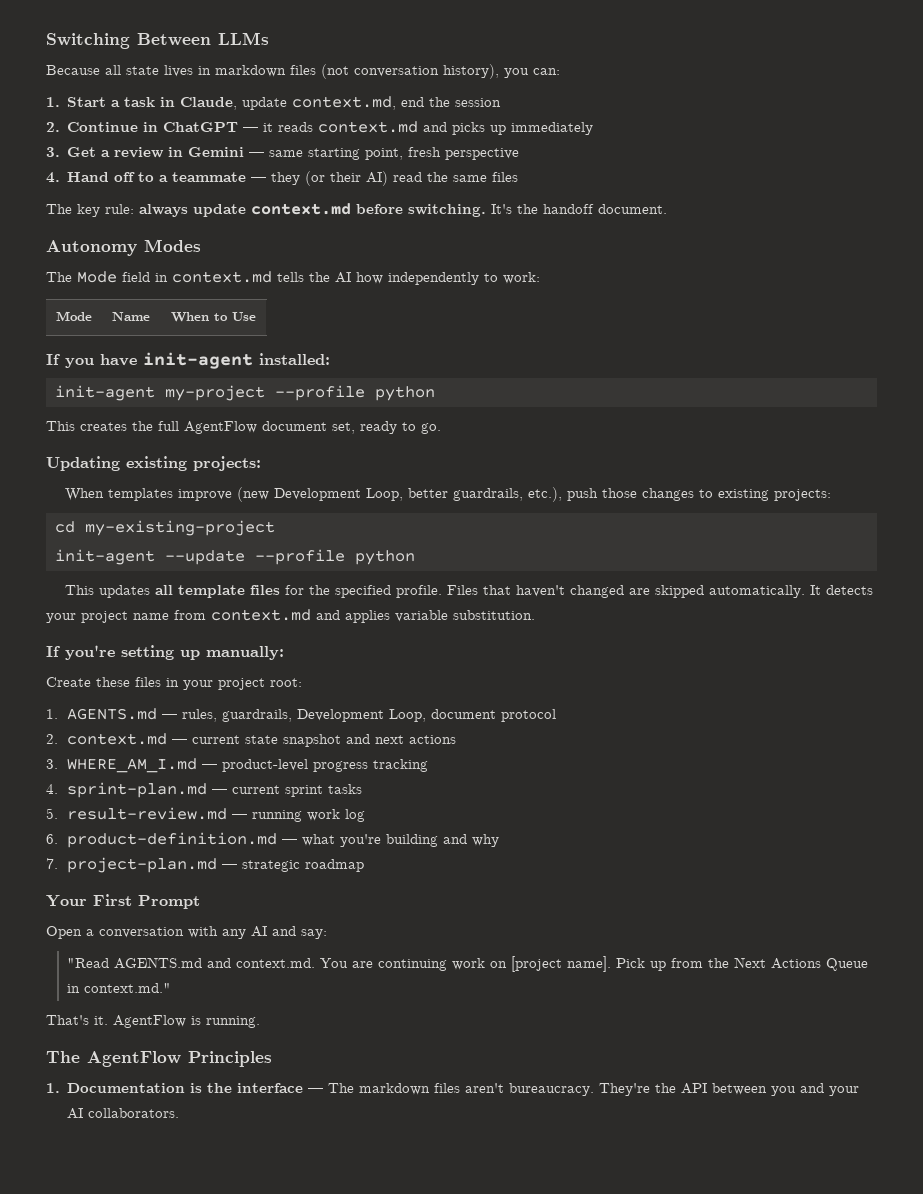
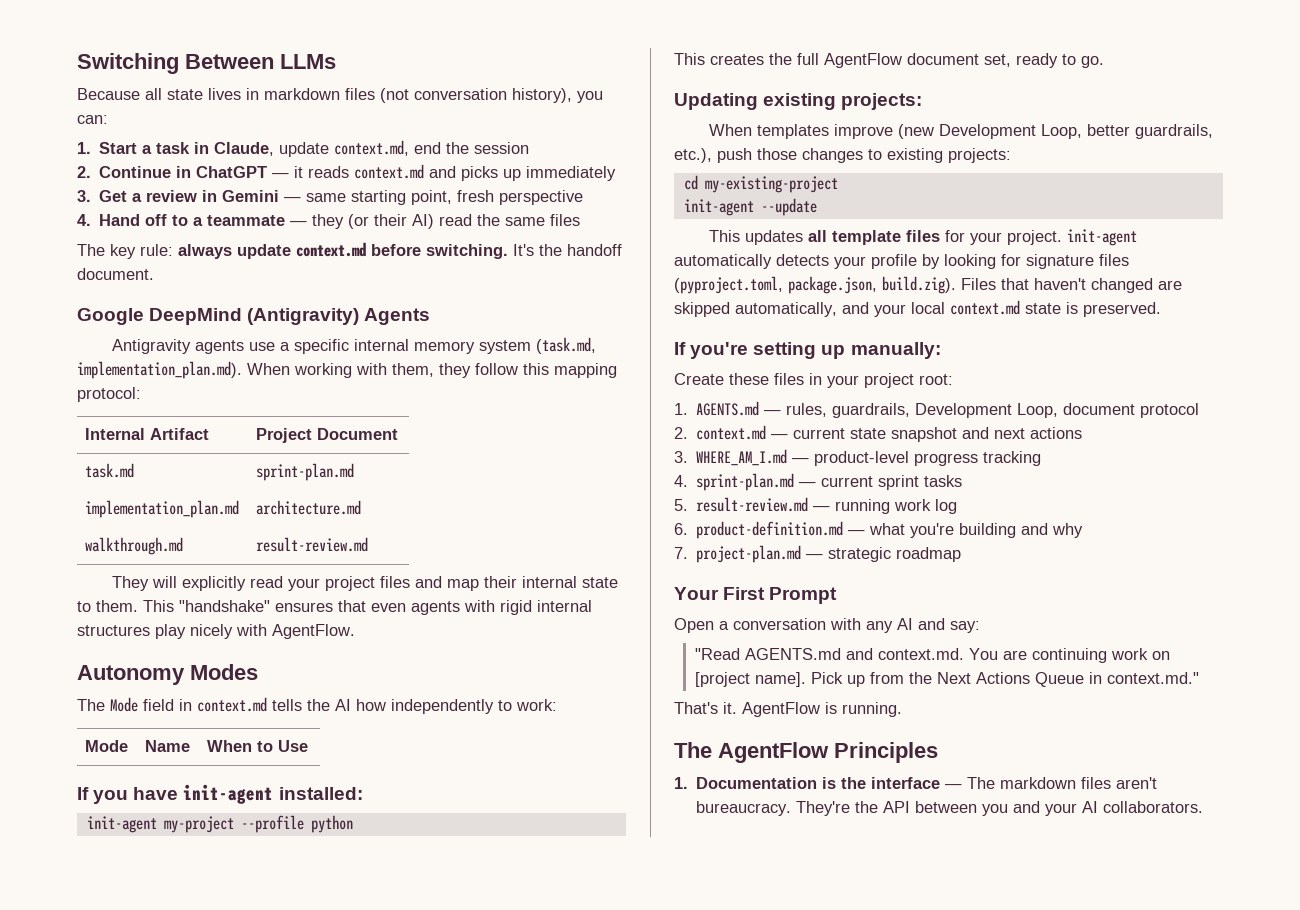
+ Google DeepMind (Antigravity) Agents
+ Antigravity agents use a specific internal memory system (task.md, implementation_plan.md). When working with them, they follow this mapping protocol:
+ Internal Artifact | Project Document
+ task.md | sprint-plan.md
+ implementation_plan.md | architecture.md
+ walkthrough.md | result-review.md
+ They will explicitly read your project files and map their internal state to them. This "handshake" ensures that even agents with rigid internal structures play nicely with AgentFlow.
- init-agent --update --profile python
+ init-agent --update
- This updates all template files for the specified profile. Files that haven't changed are skipped automatically. It detects your project name from context.md and applies variable substitution.
+ This updates all template files for your project. init-agent automatically detects your profile by looking for signature files (pyproject.toml, package.json, build.zig). Files that haven't changed are skipped automatically, and your local context.md state is preserved.

